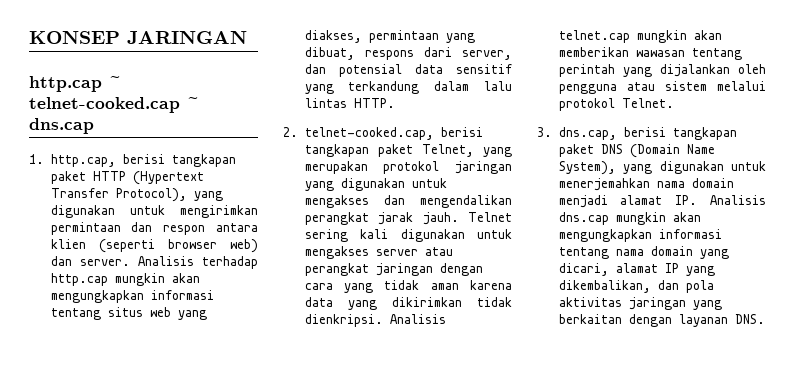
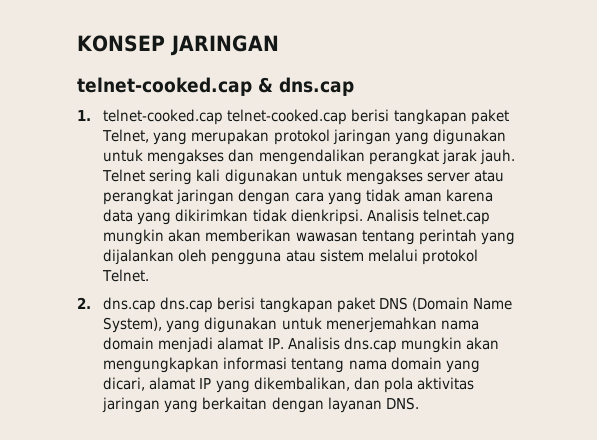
- http.cap ~ telnet-cooked.cap ~ dns.cap
- 1. http.cap, berisi tangkapan paket HTTP (Hypertext Transfer Protocol), yang digunakan untuk mengirimkan permintaan dan respon antara klien (seperti browser web) dan server. Analisis terhadap http.cap mungkin akan mengungkapkan informasi tentang situs web yang diakses, permintaan yang dibuat, respons dari server, dan potensial data sensitif yang terkandung dalam lalu lintas HTTP.
- 2. telnet-cooked.cap, berisi tangkapan paket Telnet, yang merupakan protokol jaringan yang digunakan untuk mengakses dan mengendalikan perangkat jarak jauh.
+ telnet-cooked.cap & dns.cap
+ 1. telnet-cooked.cap telnet-cooked.cap berisi tangkapan paket Telnet, yang merupakan protokol jaringan yang digunakan untuk mengakses dan mengendalikan perangkat jarak jauh.
- 3. dns.cap, berisi tangkapan paket DNS (Domain Name System), yang digunakan untuk menerjemahkan nama domain menjadi alamat IP. Analisis dns.cap mungkin akan mengungkapkan informasi tentang nama domain yang dicari, alamat IP yang dikembalikan, dan pola aktivitas jaringan yang berkaitan dengan layanan DNS.
+ 2. dns.cap dns.cap berisi tangkapan paket DNS (Domain Name System), yang digunakan untuk menerjemahkan nama domain menjadi alamat IP. Analisis dns.cap mungkin akan mengungkapkan informasi tentang nama domain yang dicari, alamat IP yang dikembalikan, dan pola aktivitas jaringan yang berkaitan dengan layanan DNS.

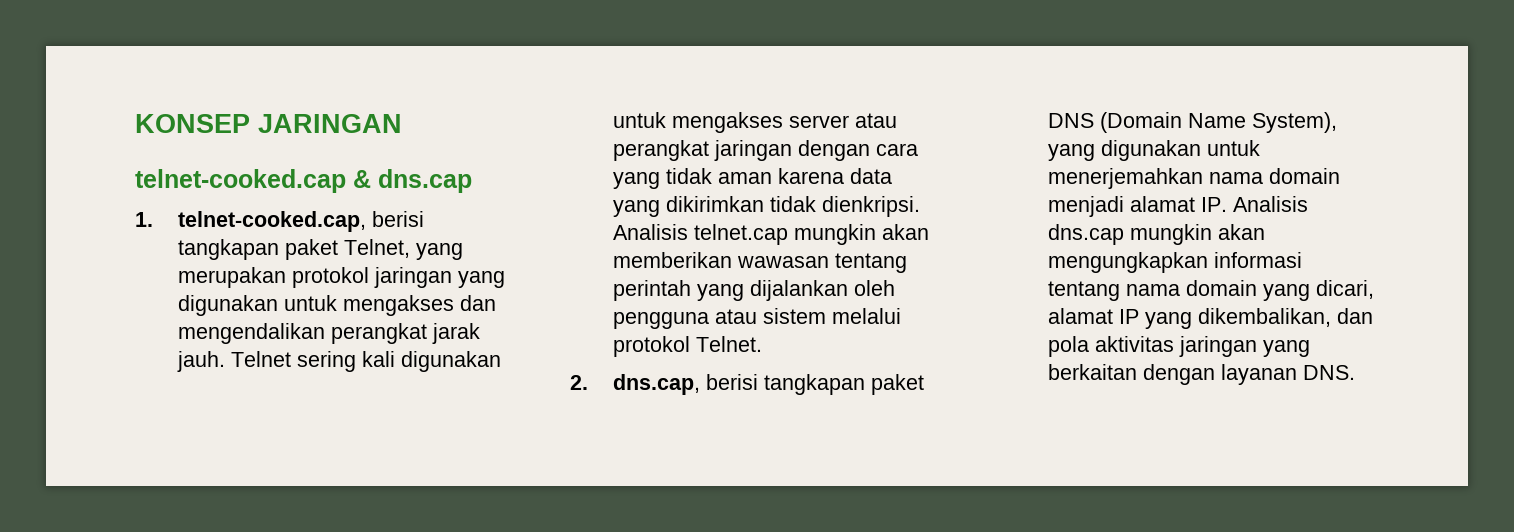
- 1. telnet-cooked.cap telnet-cooked.cap berisi tangkapan paket Telnet, yang merupakan protokol jaringan yang digunakan untuk mengakses dan mengendalikan perangkat jarak jauh.
+ 1. telnet-cooked.cap, berisi tangkapan paket Telnet, yang merupakan protokol jaringan yang digunakan untuk mengakses dan mengendalikan perangkat jarak jauh.
- 2. dns.cap dns.cap berisi tangkapan paket DNS (Domain Name System), yang digunakan untuk menerjemahkan nama domain menjadi alamat IP. Analisis dns.cap mungkin akan mengungkapkan informasi tentang nama domain yang dicari, alamat IP yang dikembalikan, dan pola aktivitas jaringan yang berkaitan dengan layanan DNS.
+ 2. dns.cap, berisi tangkapan paket DNS (Domain Name System), yang digunakan untuk menerjemahkan nama domain menjadi alamat IP. Analisis dns.cap mungkin akan mengungkapkan informasi tentang nama domain yang dicari, alamat IP yang dikembalikan, dan pola aktivitas jaringan yang berkaitan dengan layanan DNS.

